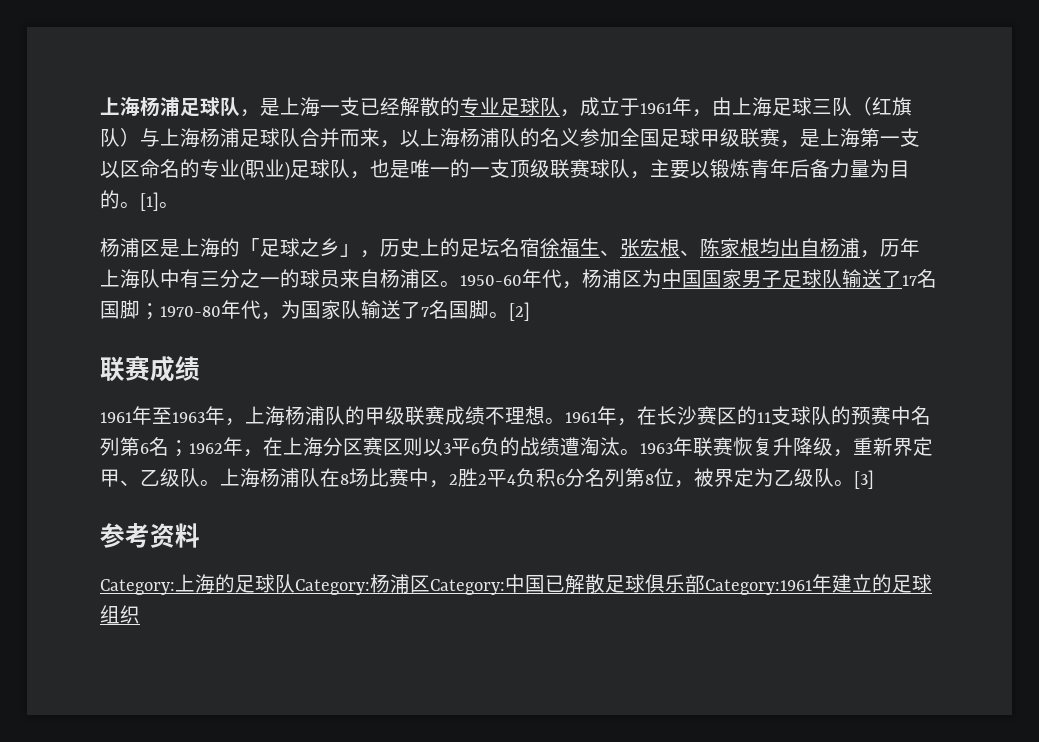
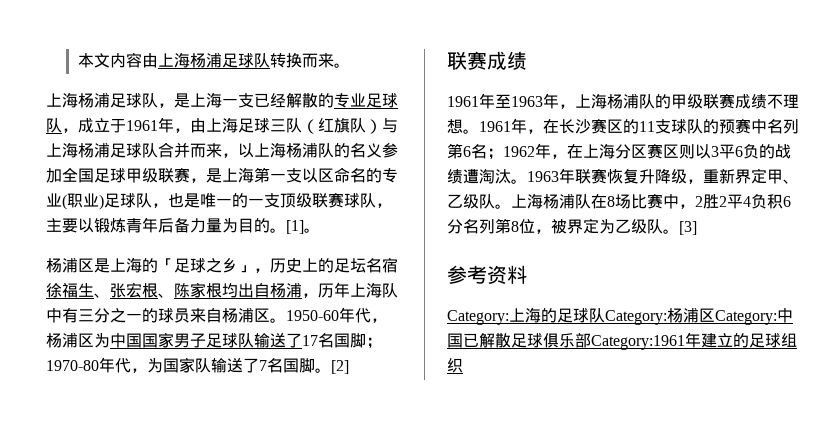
+ 本文内容由上海杨浦足球队转换而来。

